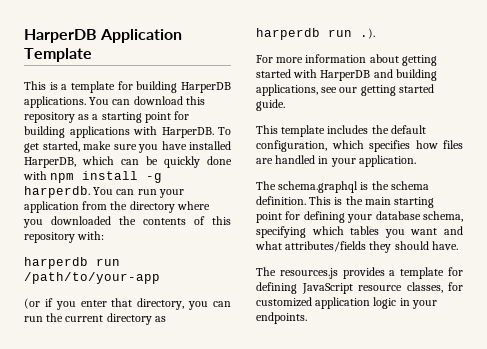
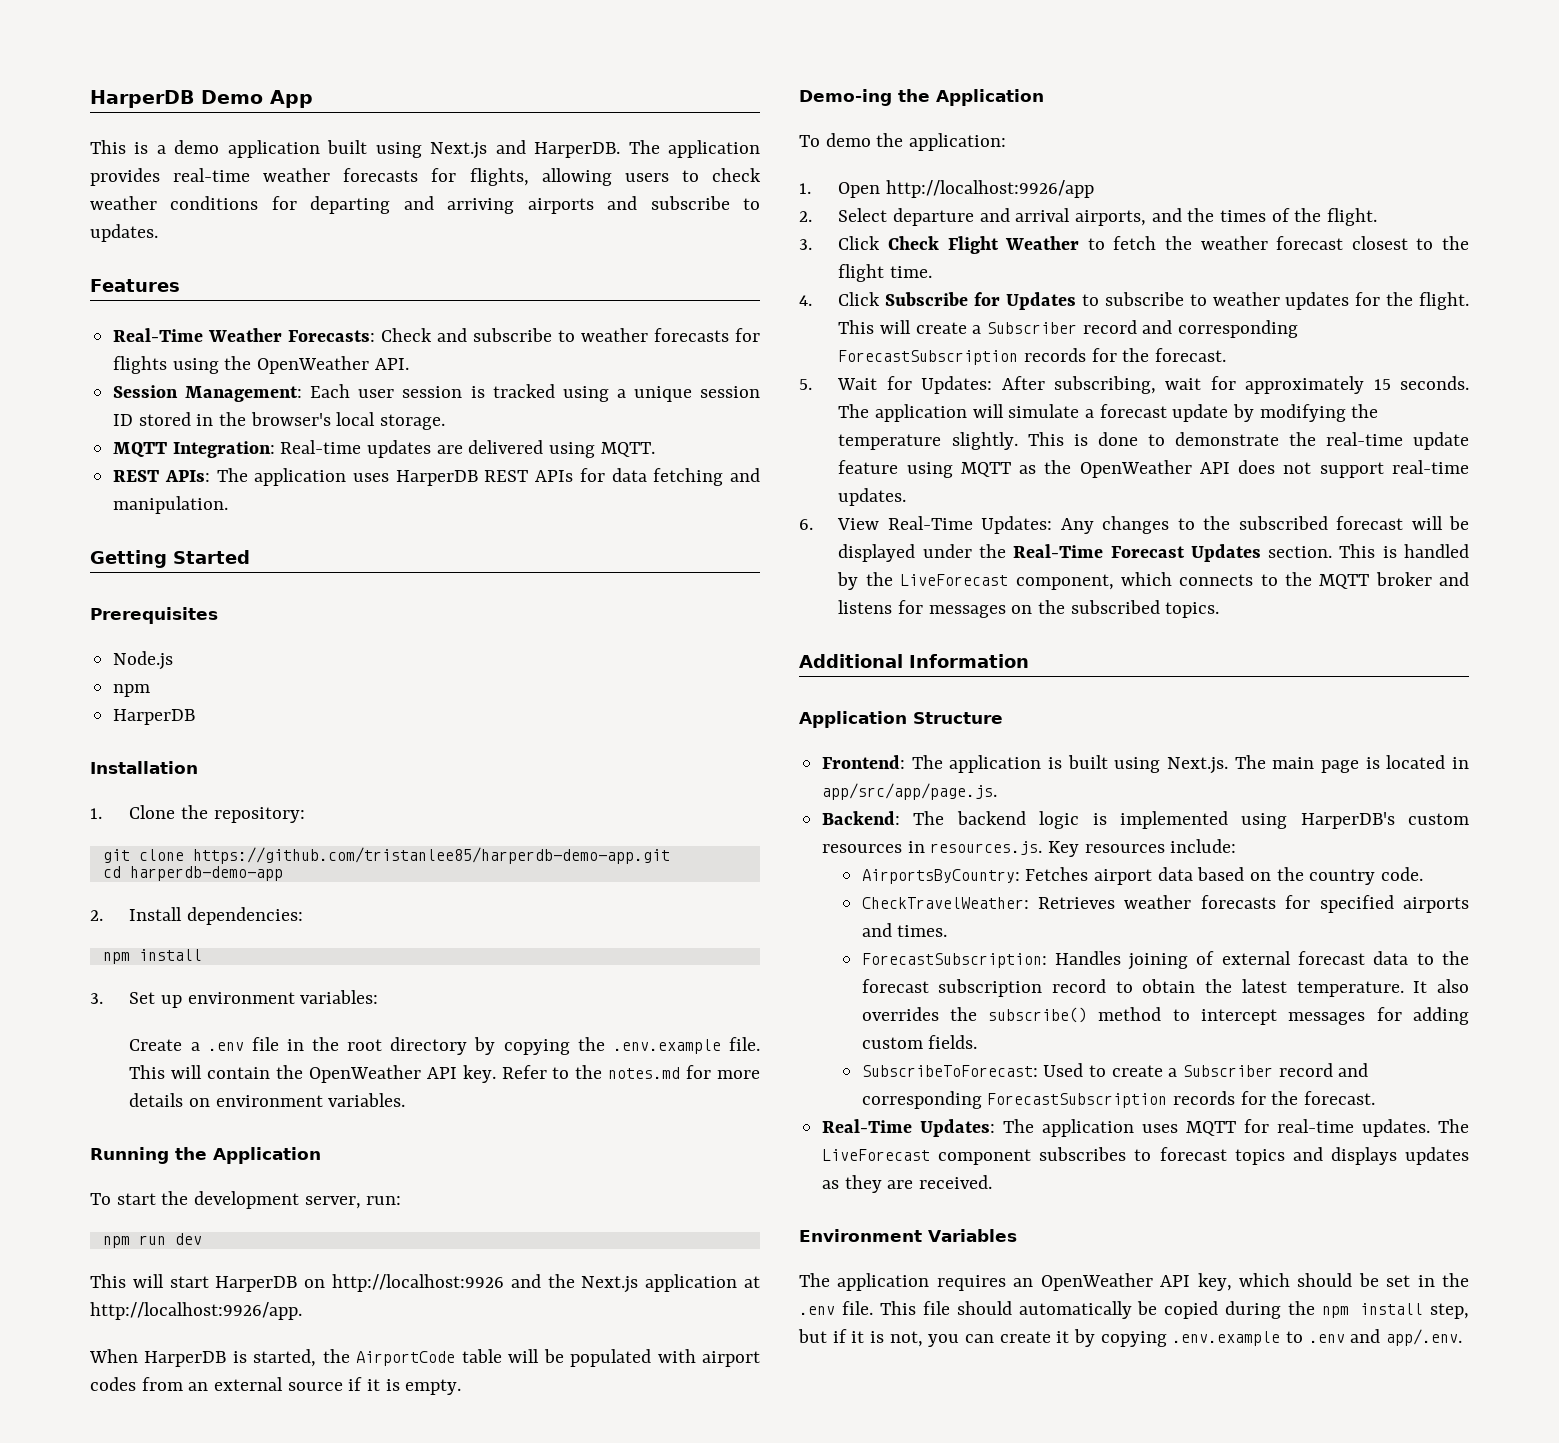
- HarperDB Application Template
+ HarperDB Demo App
- This is a template for building HarperDB applications. You can download this repository as a starting point for building applications with HarperDB. To get started, make sure you have installed HarperDB, which can be quickly done with npm install -g harperdb. You can run your application from the directory where you downloaded the contents of this repository with:
- harperdb run /path/to/your-app
- (or if you enter that directory, you can run the current directory as harperdb run .).
- For more information about getting started with HarperDB and building applications, see our getting started guide.
- This template includes the default configuration, which specifies how files are handled in your application.
- The schema.graphql is the schema definition. This is the main starting point for defining your database schema, specifying which tables you want and what attributes/fields they should have.
- The resources.js provides a template for defining JavaScript resource classes, for customized application logic in your endpoints.
+ This is a demo application built using Next.js and HarperDB. The application provides real-time weather forecasts for flights, allowing users to check weather conditions for departing and arriving airports and subscribe to updates.
+ Features
+ Real-Time Weather Forecasts: Check and subscribe to weather forecasts for flights using the OpenWeather API.
+ Session Management: Each user session is tracked using a unique session ID stored in the browser's local storage.
+ MQTT Integration: Real-time updates are delivered using MQTT.
+ REST APIs: The application uses HarperDB REST APIs for data fetching and manipulation.
+ Getting Started
+ Prerequisites
+ Node.js
+ npm
+ HarperDB
+ Installation
+ 1. Clone the repository:
+ git clone https://github.com/tristanlee85/harperdb-demo-app.git
+ cd harperdb-demo-app
+ 2. Install dependencies:
+ npm install
+ 3. Set up environment variables:
+ Create a .env file in the root directory by copying the .env.example file. This will contain the OpenWeather API key. Refer to the notes.md for more details on environment variables.
+ Running the Application
+ To start the development server, run:
+ npm run dev
+ This will start HarperDB on http://localhost:9926 and the Next.js application at http://localhost:9926/app.
+ When HarperDB is started, the AirportCode table will be populated with airport codes from an external source if it is empty.
+ Demo-ing the Application
+ To demo the application:
+ 1. Open http://localhost:9926/app
+ 2. Select departure and arrival airports, and the times of the flight.
+ 3. Click Check Flight Weather to fetch the weather forecast closest to the flight time.
+ 4. Click Subscribe for Updates to subscribe to weather updates for the flight. This will create a Subscriber record and corresponding ForecastSubscription records for the forecast.
+ 5. Wait for Updates: After subscribing, wait for approximately 15 seconds. The application will simulate a forecast update by modifying the temperature slightly. This is done to demonstrate the real-time update feature using MQTT as the OpenWeather API does not support real-time updates.
+ 6. View Real-Time Updates: Any changes to the subscribed forecast will be displayed under the Real-Time Forecast Updates section. This is handled by the LiveForecast component, which connects to the MQTT broker and listens for messages on the subscribed topics.
+ Additional Information
+ Application Structure
+ Frontend: The application is built using Next.js. The main page is located in app/src/app/page.js.
+ Backend: The backend logic is implemented using HarperDB's custom resources in resources.js. Key resources include:
+ AirportsByCountry: Fetches airport data based on the country code.
+ CheckTravelWeather: Retrieves weather forecasts for specified airports and times.
+ ForecastSubscription: Handles joining of external forecast data to the forecast subscription record to obtain the latest temperature. It also overrides the subscribe() method to intercept messages for adding custom fields.
+ SubscribeToForecast: Used to create a Subscriber record and corresponding ForecastSubscription records for the forecast.
+ Real-Time Updates: The application uses MQTT for real-time updates. The LiveForecast component subscribes to forecast topics and displays updates as they are received.
+ Environment Variables
+ The application requires an OpenWeather API key, which should be set in the .env file. This file should automatically be copied during the npm install step, but if it is not, you can create it by copying .env.example to .env and app/.env.

